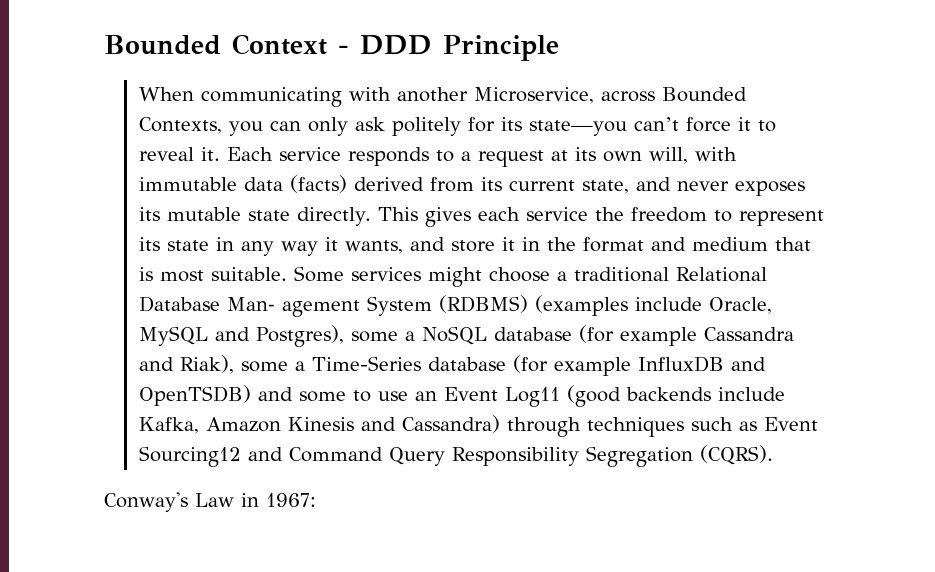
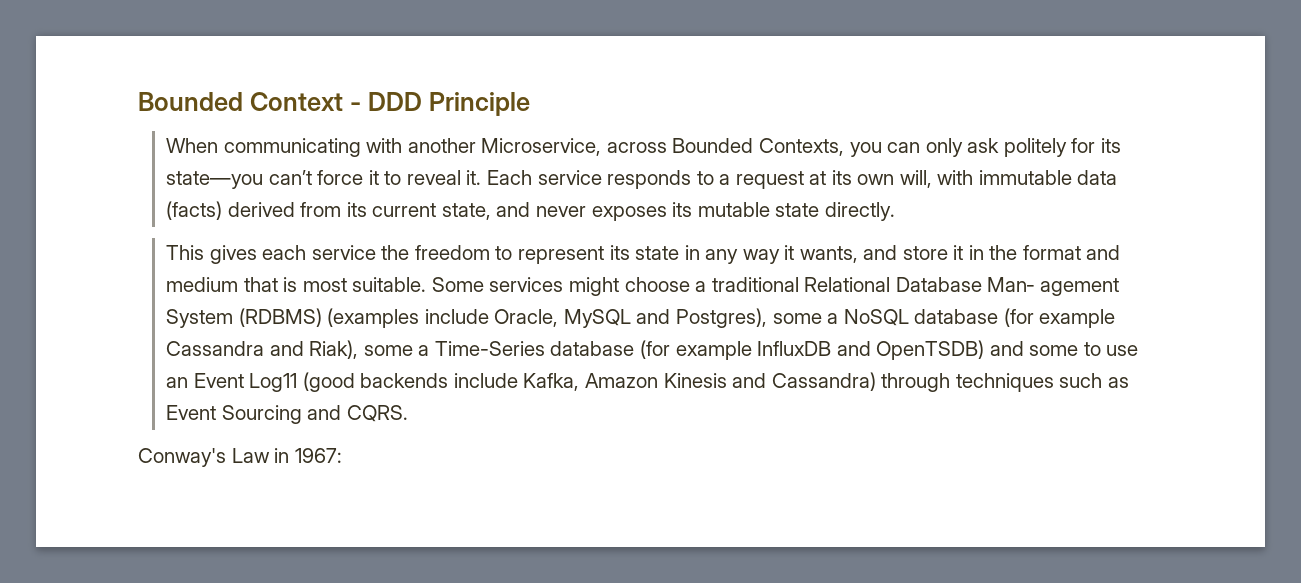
- Each service responds to a request at its own will, with immutable data (facts) derived from its current state, and never exposes its mutable state directly. This gives each service the freedom to represent its state in any way it wants, and store it in the format and medium that is most suitable.
+ Each service responds to a request at its own will, with immutable data (facts) derived from its current state, and never exposes its mutable state directly.
+ This gives each service the freedom to represent its state in any way it wants, and store it in the format and medium that is most suitable.
- Some services might choose a traditional Relational Database Man‐ agement System (RDBMS) (examples include Oracle, MySQL and Postgres), some a NoSQL database (for example Cassandra and Riak), some a Time-Series database (for example InfluxDB and OpenTSDB) and some to use an Event Log11 (good backends include Kafka, Amazon Kinesis and Cassandra) through techniques such as Event Sourcing12 and Command Query Responsibility Segregation (CQRS).
+ Some services might choose a traditional Relational Database Man‐ agement System (RDBMS) (examples include Oracle, MySQL and Postgres), some a NoSQL database (for example Cassandra and Riak), some a Time-Series database (for example InfluxDB and OpenTSDB) and some to use an Event Log11 (good backends include Kafka, Amazon Kinesis and Cassandra) through techniques such as Event Sourcing and CQRS.

